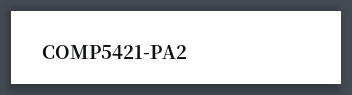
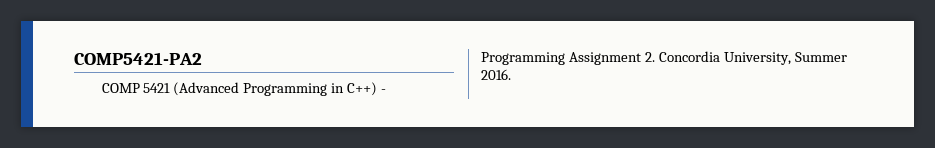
+ COMP 5421 (Advanced Programming in C++) - Programming Assignment 2. Concordia University, Summer 2016.

